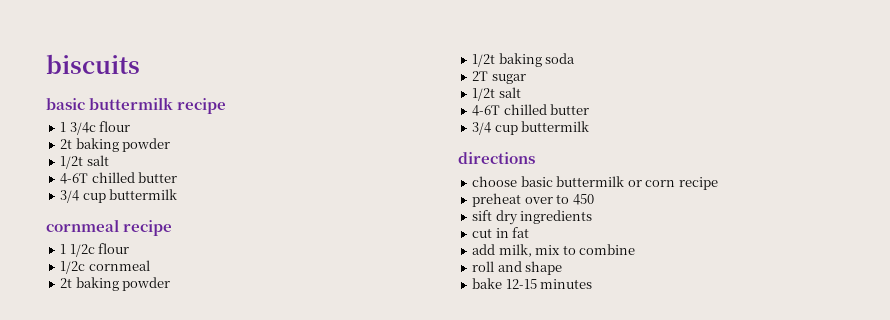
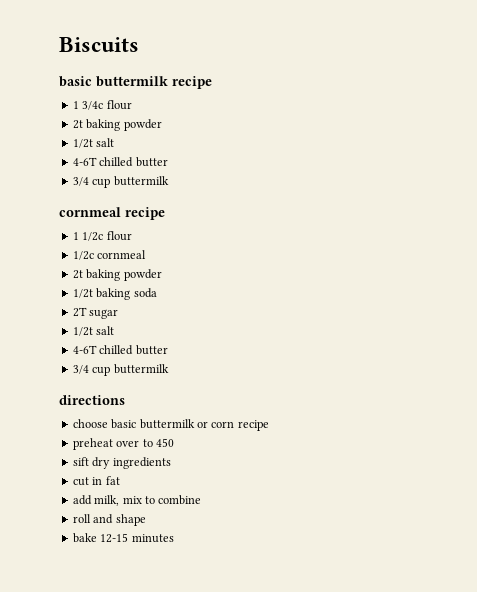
- biscuits
+ Biscuits

